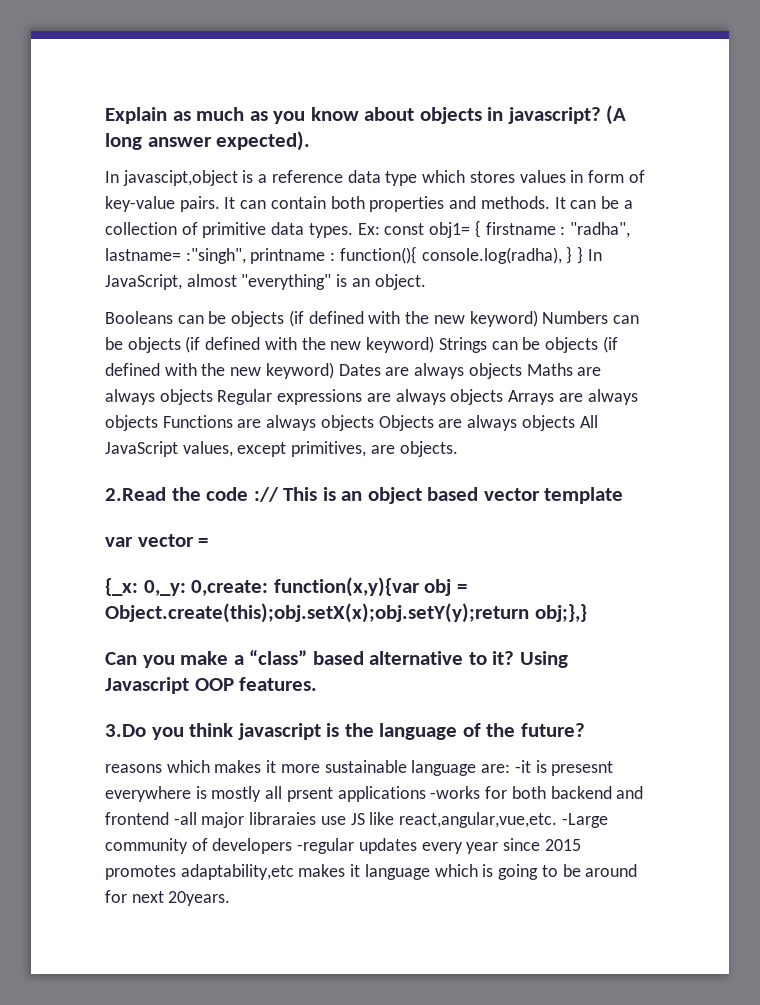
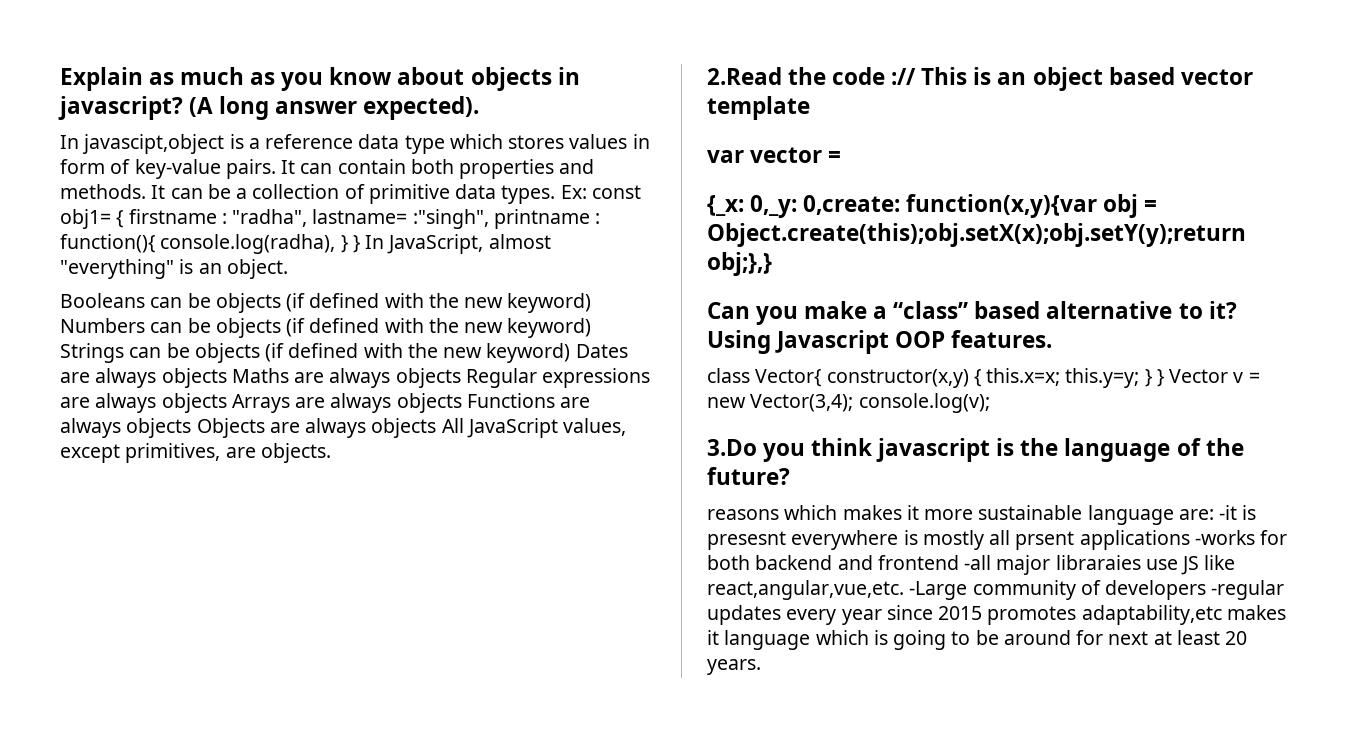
+ class Vector{ constructor(x,y) { this.x=x; this.y=y; } } Vector v = new Vector(3,4); console.log(v);
- -Large community of developers -regular updates every year since 2015 promotes adaptability,etc makes it language which is going to be around for next 20years.
+ -Large community of developers -regular updates every year since 2015 promotes adaptability,etc makes it language which is going to be around for next at least 20 years.

